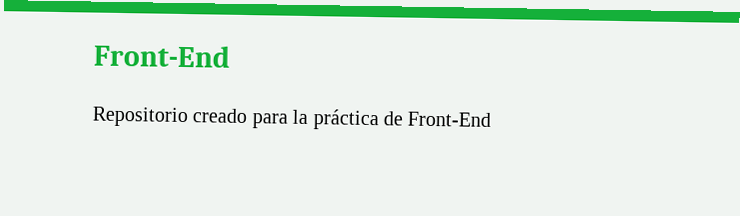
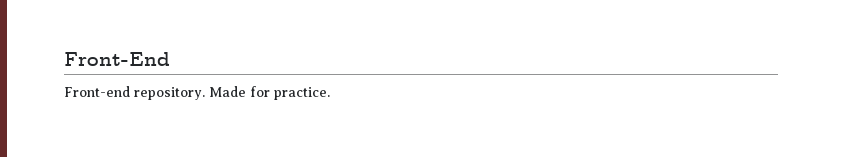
- Repositorio creado para la práctica de Front-End
+ Front-end repository. Made for practice.

